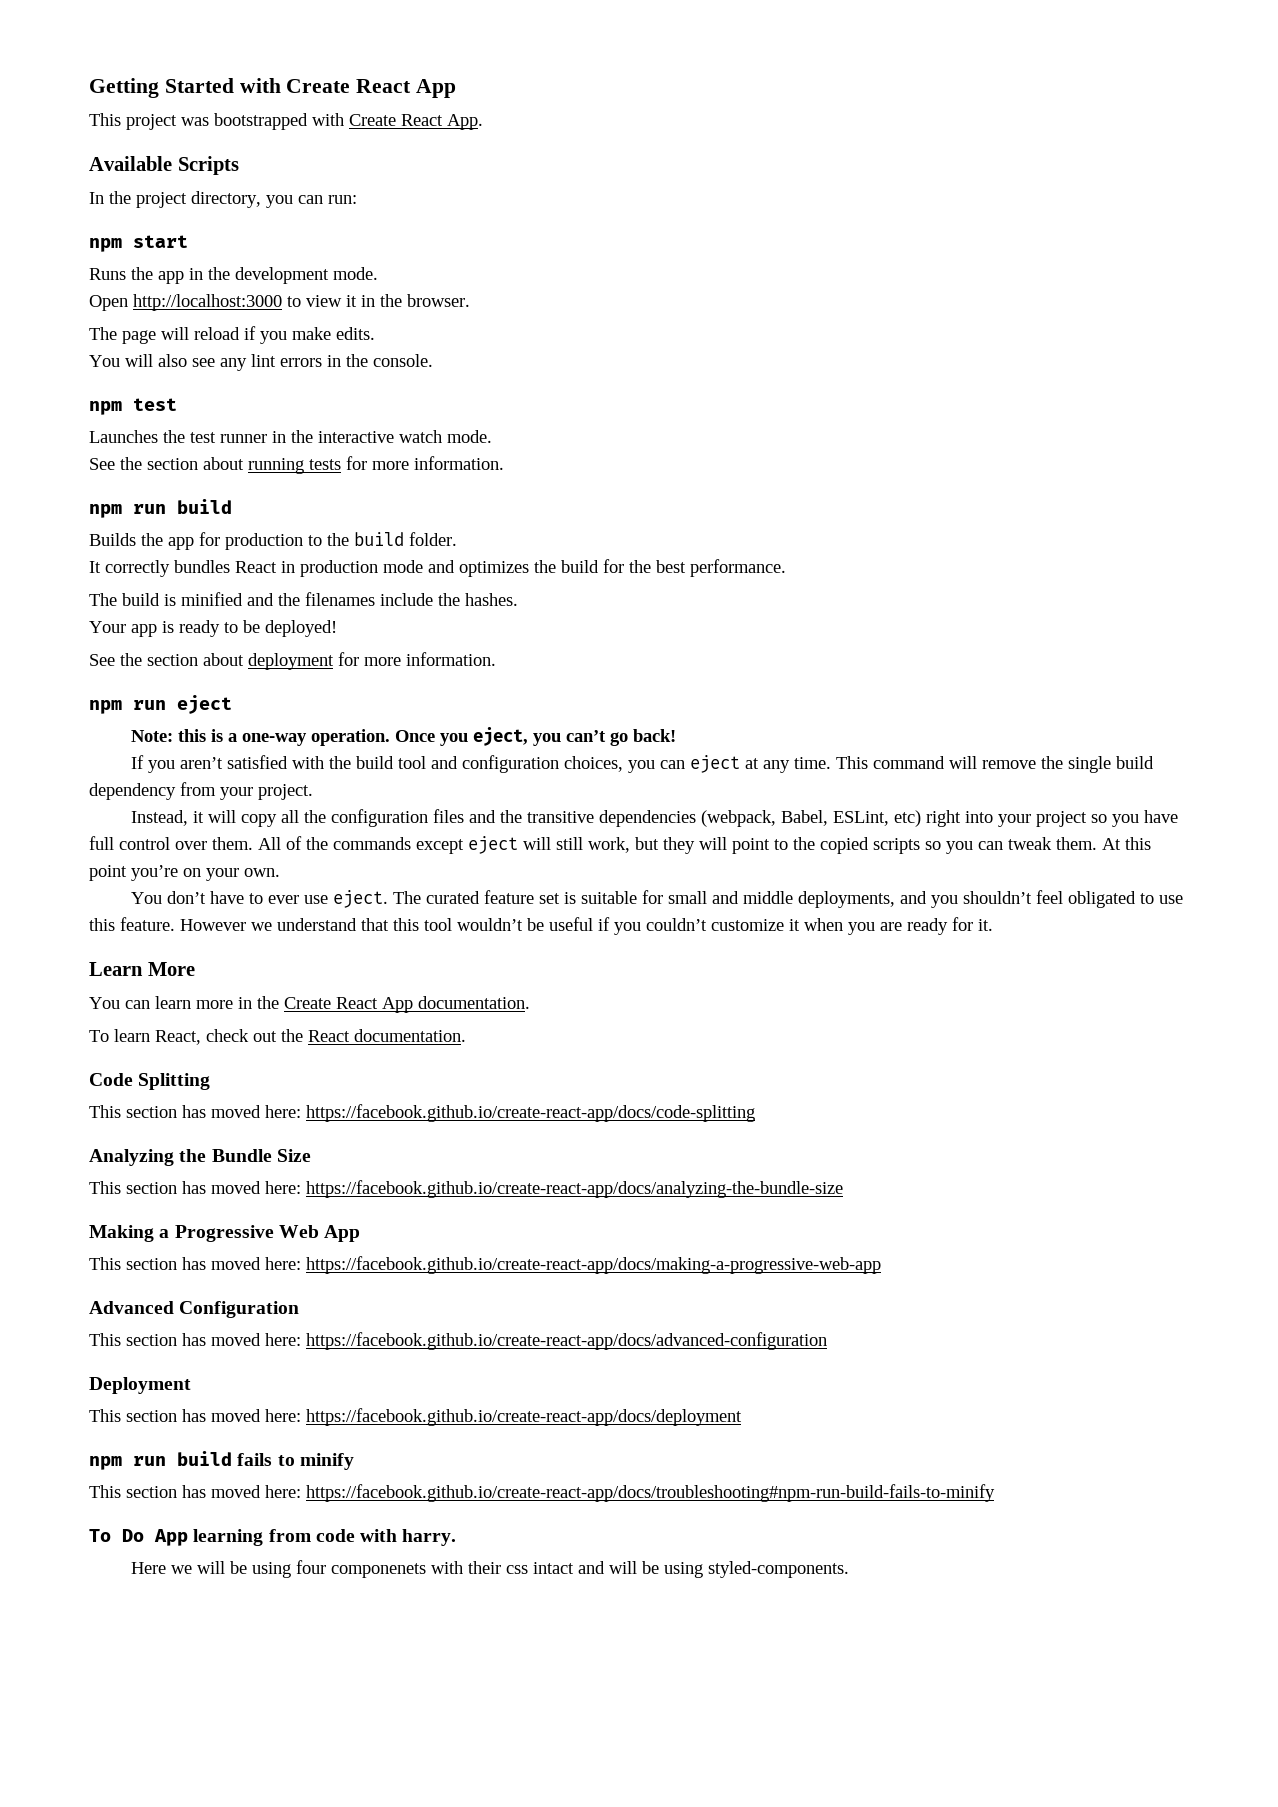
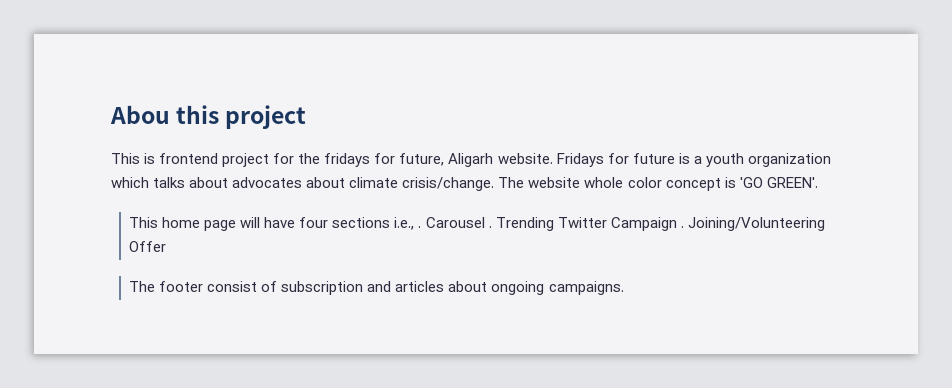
- Getting Started with Create React App
- This project was bootstrapped with Create React App.
- Available Scripts
- In the project directory, you can run:
- npm start
- Runs the app in the development mode.
- Open http://localhost:3000 to view it in the browser.
- The page will reload if you make edits.
- You will also see any lint errors in the console.
- npm test
- Launches the test runner in the interactive watch mode.
- See the section about running tests for more information.
- npm run build
- Builds the app for production to the build folder.
- It correctly bundles React in production mode and optimizes the build for the best performance.
- The build is minified and the filenames include the hashes.
- Your app is ready to be deployed!
- See the section about deployment for more information.
- npm run eject
- Note: this is a one-way operation. Once you eject, you can’t go back!
- If you aren’t satisfied with the build tool and configuration choices, you can eject at any time. This command will remove the single build dependency from your project.
- Instead, it will copy all the configuration files and the transitive dependencies (webpack, Babel, ESLint, etc) right into your project so you have full control over them. All of the commands except eject will still work, but they will point to the copied scripts so you can tweak them. At this point you’re on your own.
- You don’t have to ever use eject. The curated feature set is suitable for small and middle deployments, and you shouldn’t feel obligated to use this feature. However we understand that this tool wouldn’t be useful if you couldn’t customize it when you are ready for it.
- Learn More
- You can learn more in the Create React App documentation.
- To learn React, check out the React documentation.
- Code Splitting
- This section has moved here: https://facebook.github.io/create-react-app/docs/code-splitting
- Analyzing the Bundle Size
- This section has moved here: https://facebook.github.io/create-react-app/docs/analyzing-the-bundle-size
- Making a Progressive Web App
- This section has moved here: https://facebook.github.io/create-react-app/docs/making-a-progressive-web-app
- Advanced Configuration
- This section has moved here: https://facebook.github.io/create-react-app/docs/advanced-configuration
- Deployment
- This section has moved here: https://facebook.github.io/create-react-app/docs/deployment
- npm run build fails to minify
- This section has moved here: https://facebook.github.io/create-react-app/docs/troubleshooting#npm-run-build-fails-to-minify
- To Do App learning from code with harry.
- Here we will be using four componenets with their css intact and will be using styled-components.
+ Abou this project
+ This is frontend project for the fridays for future, Aligarh website. Fridays for future is a youth organization which talks about advocates about climate crisis/change. The website whole color concept is 'GO GREEN'.
+ This home page will have four sections i.e., . Carousel . Trending Twitter Campaign . Joining/Volunteering Offer
+ The footer consist of subscription and articles about ongoing campaigns.

